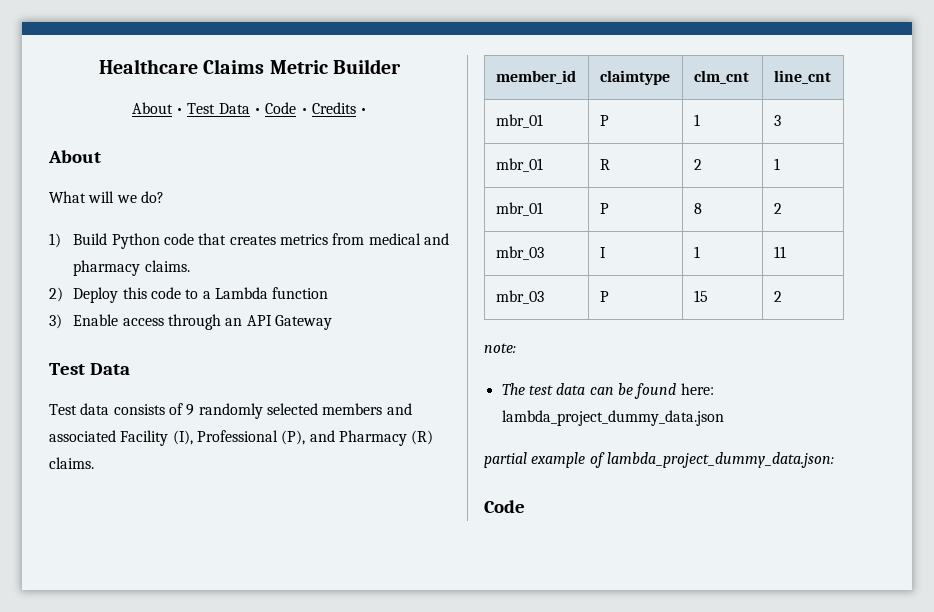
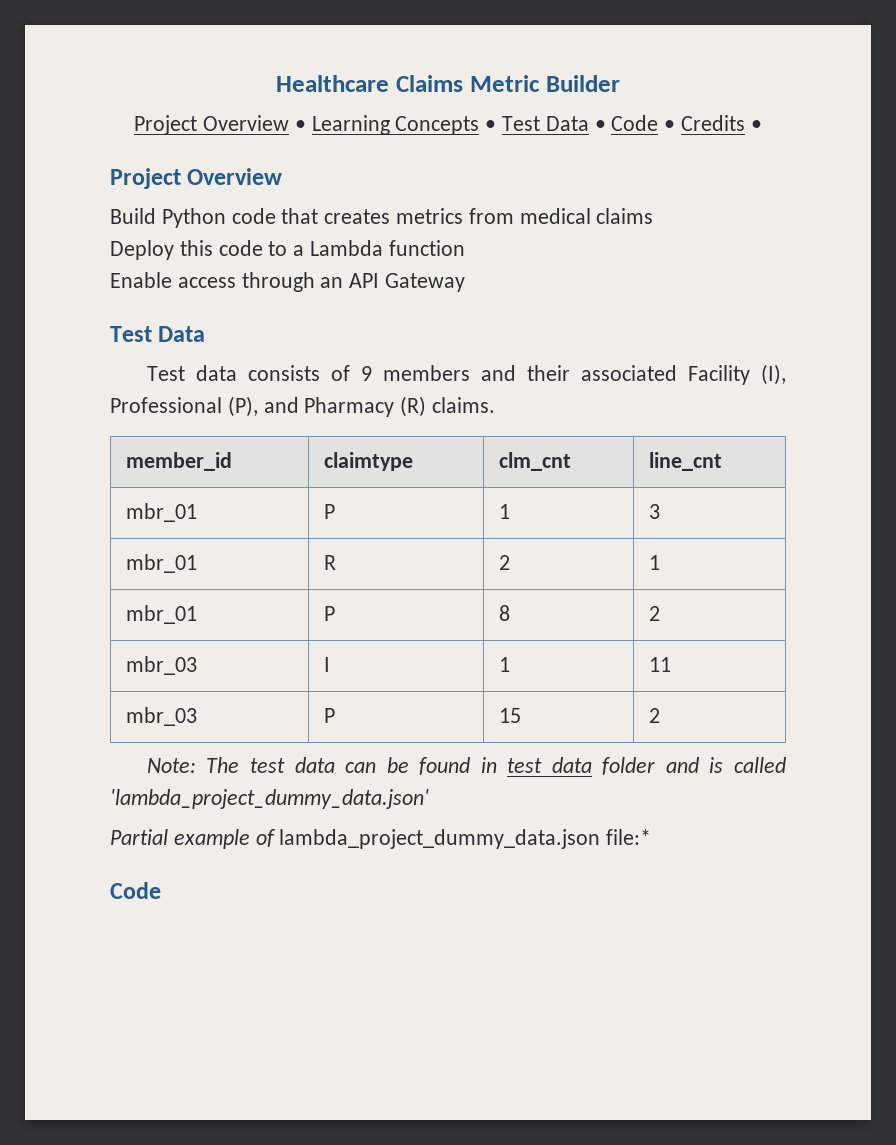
- About • Test Data • Code • Credits •
- About
- What will we do?
- 1) Build Python code that creates metrics from medical and pharmacy claims.
- 2) Deploy this code to a Lambda function
+ Project Overview • Learning Concepts • Test Data • Code • Credits •
+ Project Overview
+ Build Python code that creates metrics from medical claims
+ Deploy this code to a Lambda function
- 3) Enable access through an API Gateway
+ Enable access through an API Gateway
- Test data consists of 9 randomly selected members and associated Facility (I), Professional (P), and Pharmacy (R) claims.
+ Test data consists of 9 members and their associated Facility (I), Professional (P), and Pharmacy (R) claims.
- note:
- The test data can be found here: lambda_project_dummy_data.json
- partial example of lambda_project_dummy_data.json:
+ Note: The test data can be found in test data folder and is called 'lambda_project_dummy_data.json'
+ Partial example of lambda_project_dummy_data.json file:*

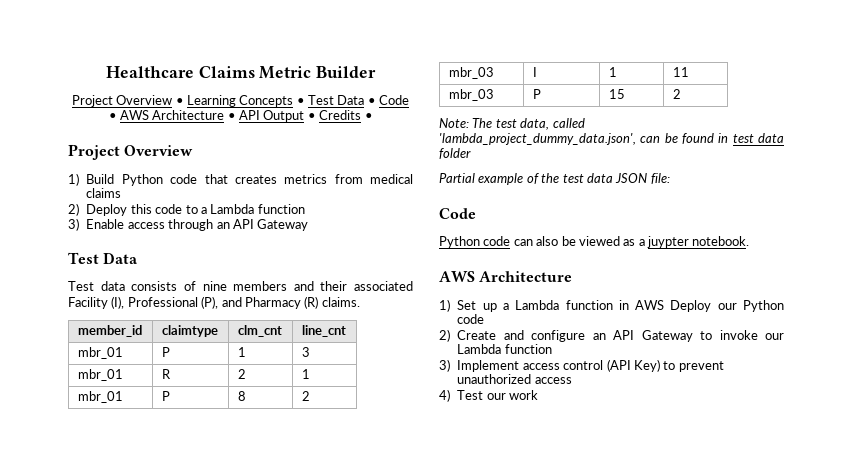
- Project Overview • Learning Concepts • Test Data • Code • Credits •
+ Project Overview • Learning Concepts • Test Data • Code • AWS Architecture • API Output • Credits •
- Build Python code that creates metrics from medical claims
+ 1) Build Python code that creates metrics from medical claims
- Deploy this code to a Lambda function
+ 2) Deploy this code to a Lambda function
- Enable access through an API Gateway
+ 3) Enable access through an API Gateway
- Test data consists of 9 members and their associated Facility (I), Professional (P), and Pharmacy (R) claims.
+ Test data consists of nine members and their associated Facility (I), Professional (P), and Pharmacy (R) claims.
- Note: The test data can be found in test data folder and is called 'lambda_project_dummy_data.json'
+ Note: The test data, called 'lambda_project_dummy_data.json', can be found in test data folder
- Partial example of lambda_project_dummy_data.json file:*
+ Partial example of the test data JSON file:
  Code
+ Python code can also be viewed as a juypter notebook.
+ AWS Architecture
+ 1) Set up a Lambda function in AWS Deploy our Python code
+ 2) Create and configure an API Gateway to invoke our Lambda function
+ 3) Implement access control (API Key) to prevent unauthorized access
+ 4) Test our work

